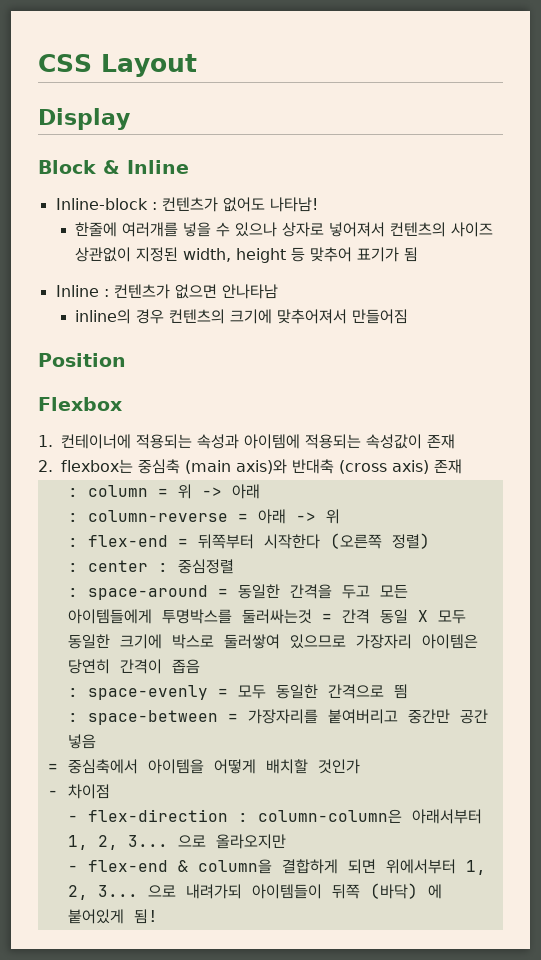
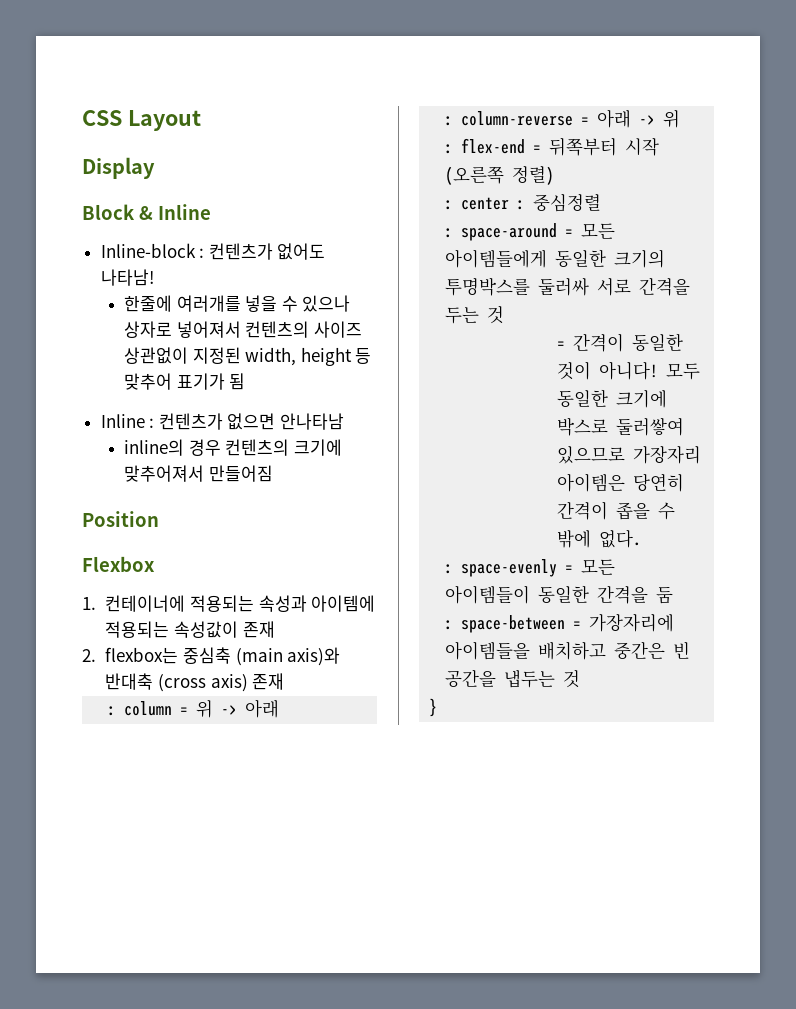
- : flex-end = 뒤쪽부터 시작한다 (오른쪽 정렬)
+ : flex-end = 뒤쪽부터 시작 (오른쪽 정렬)
- : space-around = 동일한 간격을 두고 모든 아이템들에게 투명박스를 둘러싸는것 = 간격 동일 X 모두 동일한 크기에 박스로 둘러쌓여 있으므로 가장자리 아이템은 당연히 간격이 좁음
+ : space-around = 모든 아이템들에게 동일한 크기의 투명박스를 둘러싸 서로 간격을 두는 것
+ = 간격이 동일한 것이 아니다! 모두 동일한 크기에 박스로 둘러쌓여 있으므로 가장자리 아이템은 당연히 간격이 좁을 수 밖에 없다.
- : space-evenly = 모두 동일한 간격으로 띔
- : space-between = 가장자리를 붙여버리고 중간만 공간 넣음
- = 중심축에서 아이템을 어떻게 배치할 것인가
- - 차이점
- - flex-direction : column-column은 아래서부터 1, 2, 3... 으로 올라오지만
- - flex-end & column을 결합하게 되면 위에서부터 1, 2, 3... 으로 내려가되 아이템들이 뒤쪽 (바닥) 에 붙어있게 됨!
+ : space-evenly = 모든 아이템들이 동일한 간격을 둠
+ : space-between = 가장자리에 아이템들을 배치하고 중간은 빈 공간을 냅두는 것
+ }

